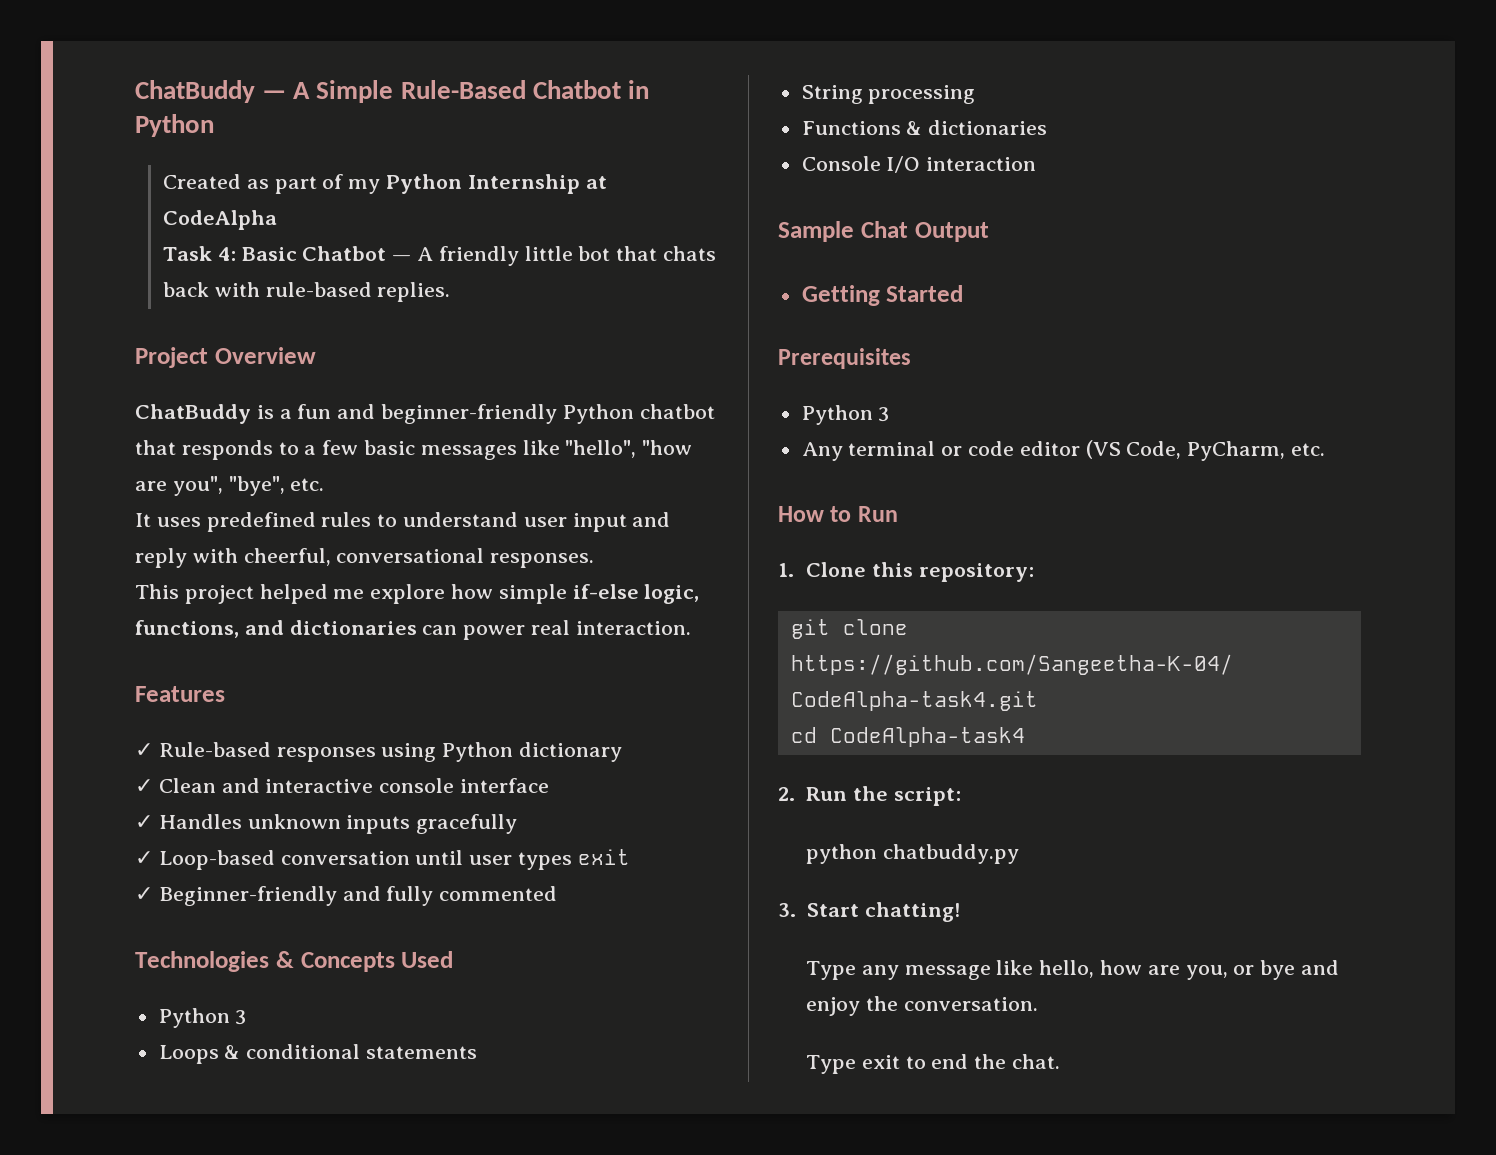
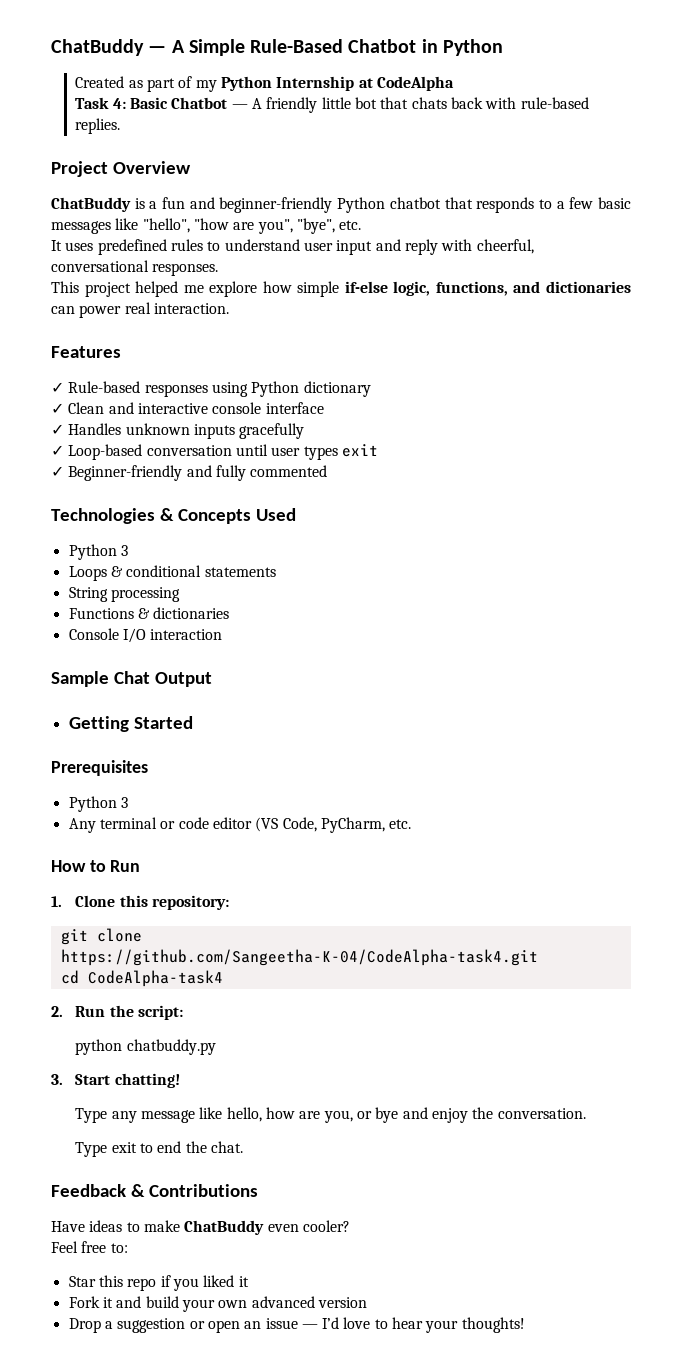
+ Feedback & Contributions
+ Have ideas to make ChatBuddy even cooler?
+ Feel free to:
+ Star this repo if you liked it
+ Fork it and build your own advanced version
+ Drop a suggestion or open an issue — I’d love to hear your thoughts!

